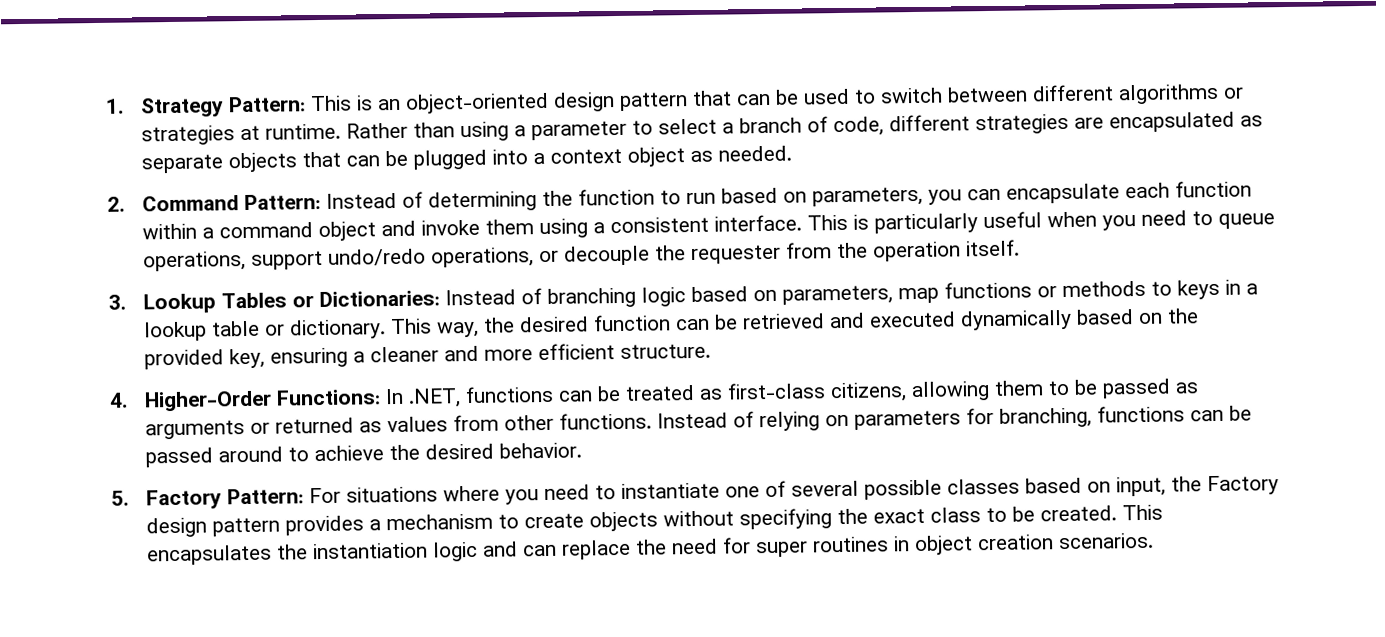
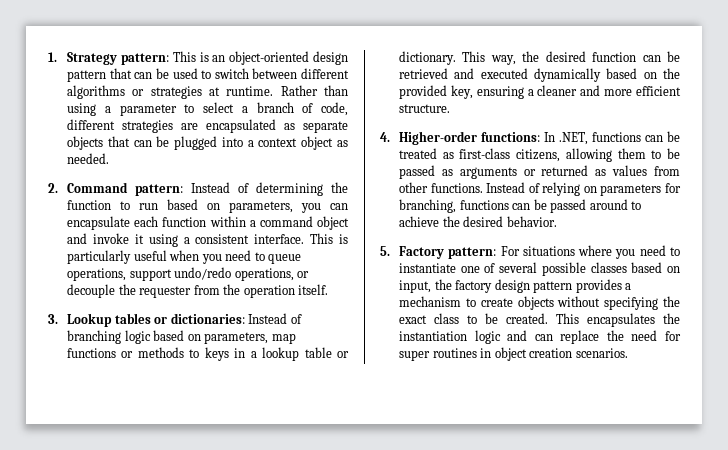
- 1. Strategy Pattern: This is an object-oriented design pattern that can be used to switch between different algorithms or strategies at runtime.
+ 1. Strategy pattern: This is an object-oriented design pattern that can be used to switch between different algorithms or strategies at runtime.
- 2. Command Pattern: Instead of determining the function to run based on parameters, you can encapsulate each function within a command object and invoke them using a consistent interface.
+ 2. Command pattern: Instead of determining the function to run based on parameters, you can encapsulate each function within a command object and invoke it using a consistent interface.
- 3. Lookup Tables or Dictionaries: Instead of branching logic based on parameters, map functions or methods to keys in a lookup table or dictionary.
+ 3. Lookup tables or dictionaries: Instead of branching logic based on parameters, map functions or methods to keys in a lookup table or dictionary.
- 4. Higher-Order Functions: In .NET, functions can be treated as first-class citizens, allowing them to be passed as arguments or returned as values from other functions.
+ 4. Higher-order functions: In .NET, functions can be treated as first-class citizens, allowing them to be passed as arguments or returned as values from other functions.
- 5. Factory Pattern: For situations where you need to instantiate one of several possible classes based on input, the Factory design pattern provides a mechanism to create objects without specifying the exact class to be created.
+ 5. Factory pattern: For situations where you need to instantiate one of several possible classes based on input, the factory design pattern provides a mechanism to create objects without specifying the exact class to be created.

